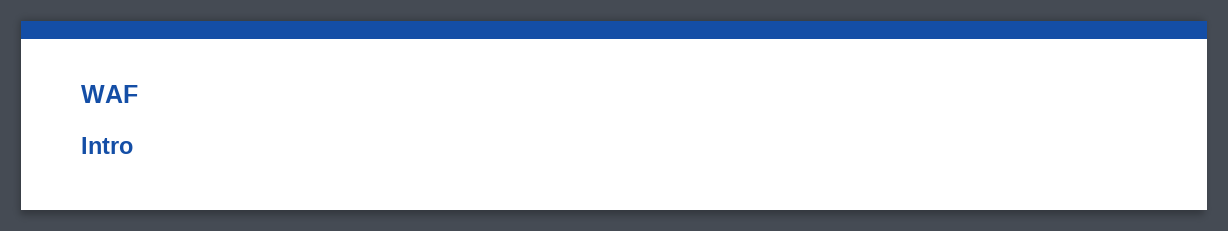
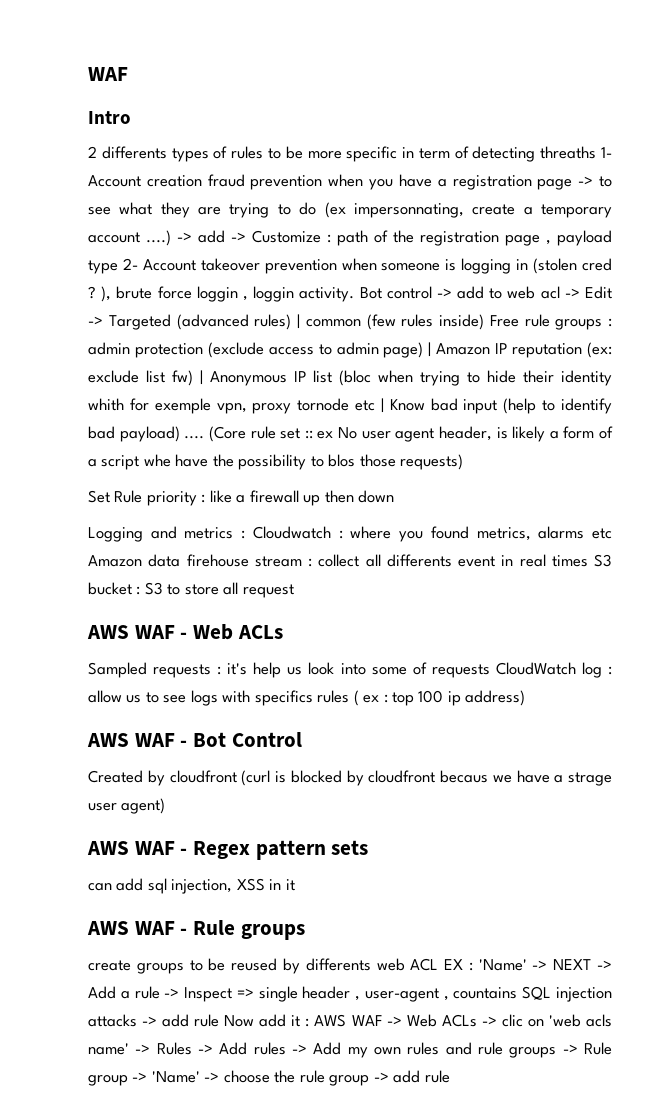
+ 2 differents types of rules to be more specific in term of detecting threaths 1- Account creation fraud prevention when you have a registration page -> to see what they are trying to do (ex impersonnating, create a temporary account ....) -> add -> Customize : path of the registration page , payload type 2- Account takeover prevention when someone is logging in (stolen cred ? ), brute force loggin , loggin activity. Bot control -> add to web acl -> Edit -> Targeted (advanced rules) | common (few rules inside) Free rule groups : admin protection (exclude access to admin page) | Amazon IP reputation (ex: exclude list fw) | Anonymous IP list (bloc when trying to hide their identity whith for exemple vpn, proxy tornode etc | Know bad input (help to identify bad payload) .... (Core rule set :: ex No user agent header, is likely a form of a script whe have the possibility to blos those requests)
+ Set Rule priority : like a firewall up then down
+ Logging and metrics : Cloudwatch : where you found metrics, alarms etc Amazon data firehouse stream : collect all differents event in real times S3 bucket : S3 to store all request
+ AWS WAF - Web ACLs
+ Sampled requests : it's help us look into some of requests CloudWatch log : allow us to see logs with specifics rules ( ex : top 100 ip address)
+ AWS WAF - Bot Control
+ Created by cloudfront (curl is blocked by cloudfront becaus we have a strage user agent)
+ AWS WAF - Regex pattern sets
+ can add sql injection, XSS in it
+ AWS WAF - Rule groups
+ create groups to be reused by differents web ACL EX : 'Name' -> NEXT -> Add a rule -> Inspect => single header , user-agent , countains SQL injection attacks -> add rule Now add it : AWS WAF -> Web ACLs -> clic on 'web acls name' -> Rules -> Add rules -> Add my own rules and rule groups -> Rule group -> 'Name' -> choose the rule group -> add rule

